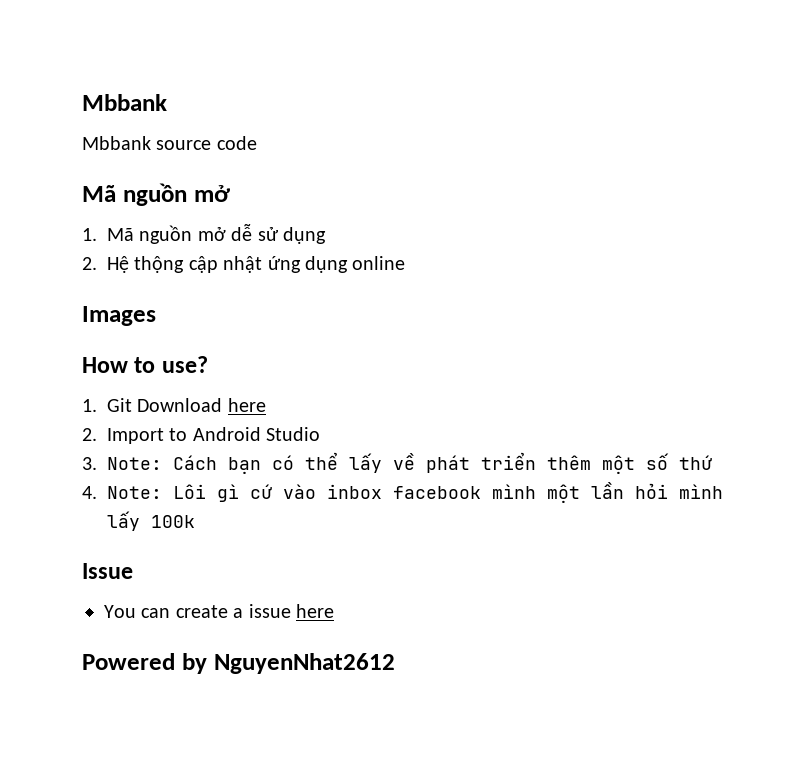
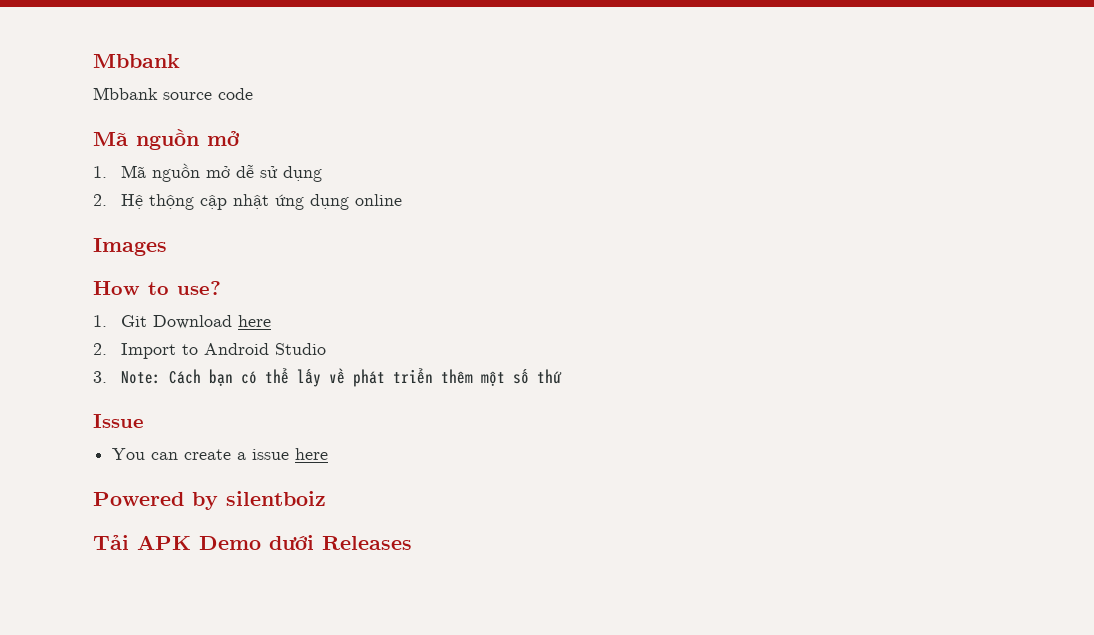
- 4. Note: Lôi gì cứ vào inbox facebook mình một lần hỏi mình lấy 100k
- Powered by NguyenNhat2612
+ Powered by silentboiz
+ Tải APK Demo dưới Releases

